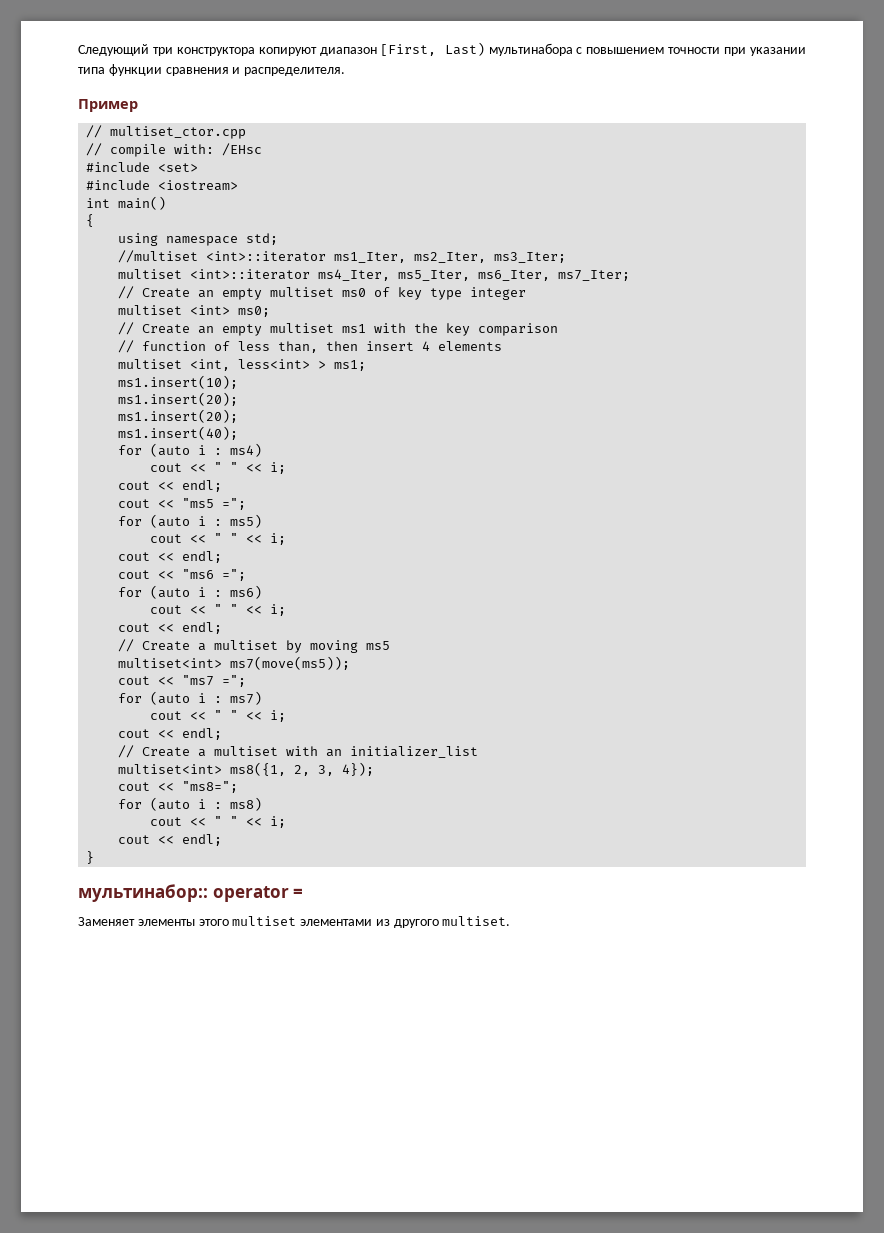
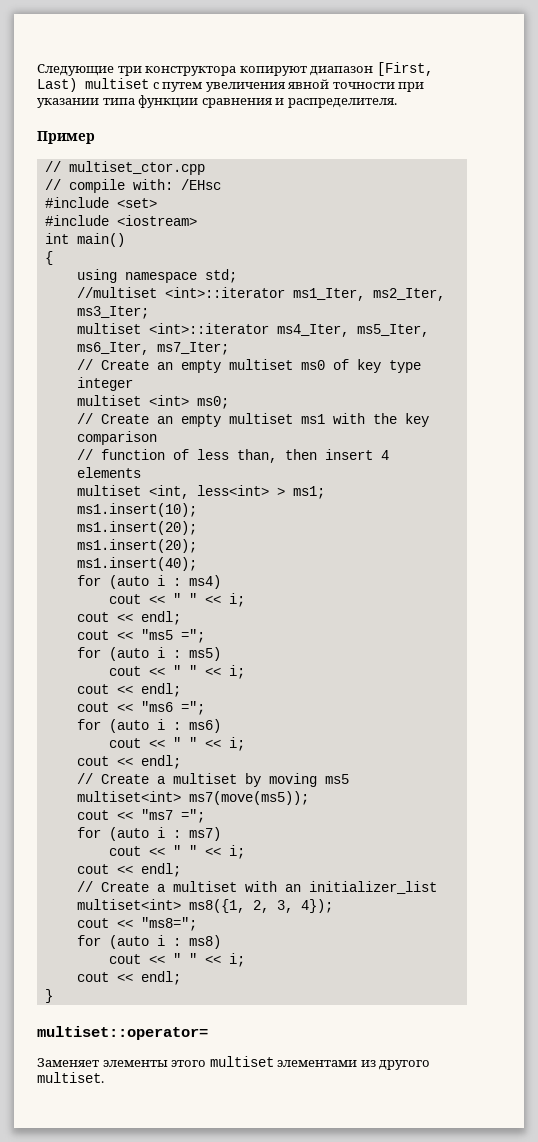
- Следующий три конструктора копируют диапазон [First, Last) мультинабора с повышением точности при указании типа функции сравнения и распределителя.
+ Следующие три конструктора копируют диапазон [First, Last) multiset с путем увеличения явной точности при указании типа функции сравнения и распределителя.
- мультинабор:: operator =
+ multiset::operator=

